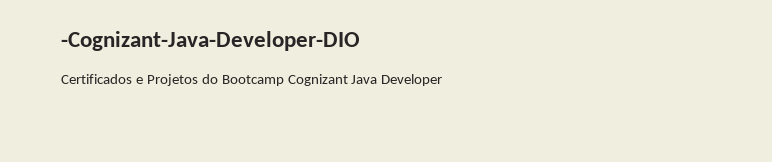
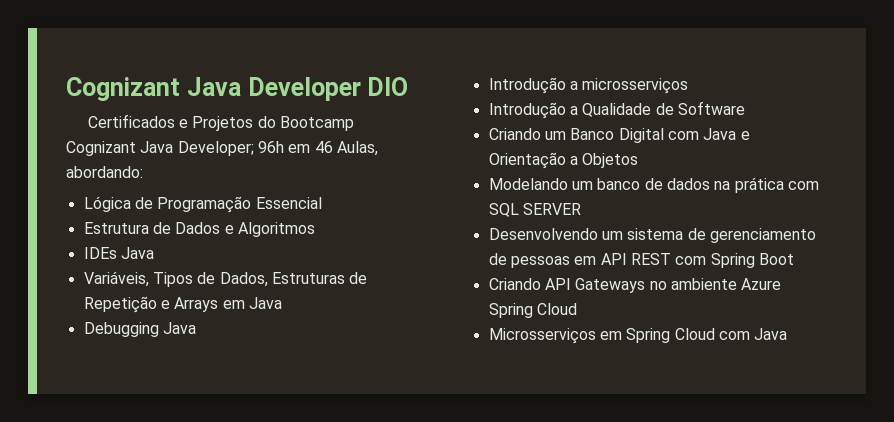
- -Cognizant-Java-Developer-DIO
+ Cognizant Java Developer DIO
- Certificados e Projetos do Bootcamp Cognizant Java Developer
+ Certificados e Projetos do Bootcamp Cognizant Java Developer; 96h em 46 Aulas, abordando:
+ Lógica de Programação Essencial
+ Estrutura de Dados e Algoritmos
+ IDEs Java
+ Variáveis, Tipos de Dados, Estruturas de Repetição e Arrays em Java
+ Debugging Java
+ Introdução a microsserviços
+ Introdução a Qualidade de Software
+ Criando um Banco Digital com Java e Orientação a Objetos
+ Modelando um banco de dados na prática com SQL SERVER
+ Desenvolvendo um sistema de gerenciamento de pessoas em API REST com Spring Boot
+ Criando API Gateways no ambiente Azure Spring Cloud
+ Microsserviços em Spring Cloud com Java

